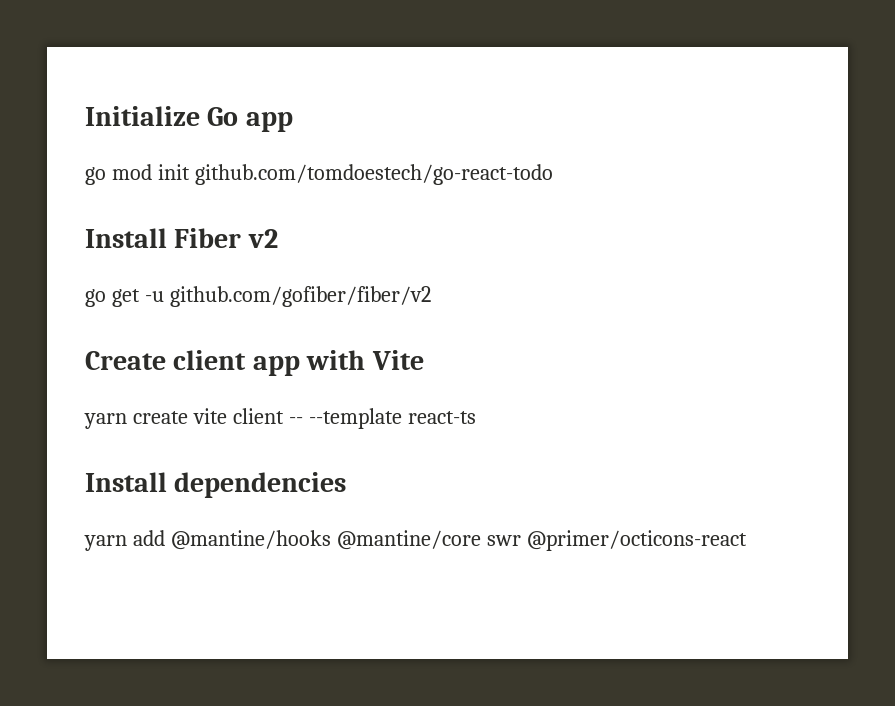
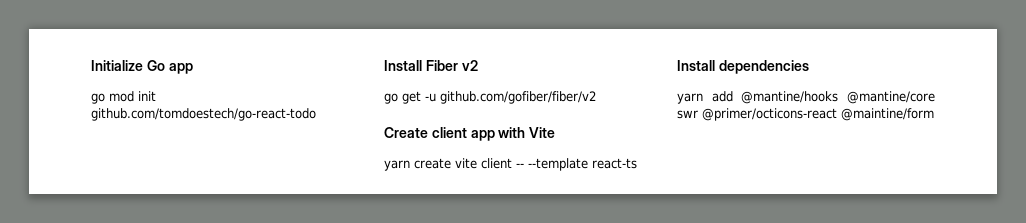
- yarn add @mantine/hooks @mantine/core swr @primer/octicons-react
+ yarn add @mantine/hooks @mantine/core swr @primer/octicons-react @maintine/form

